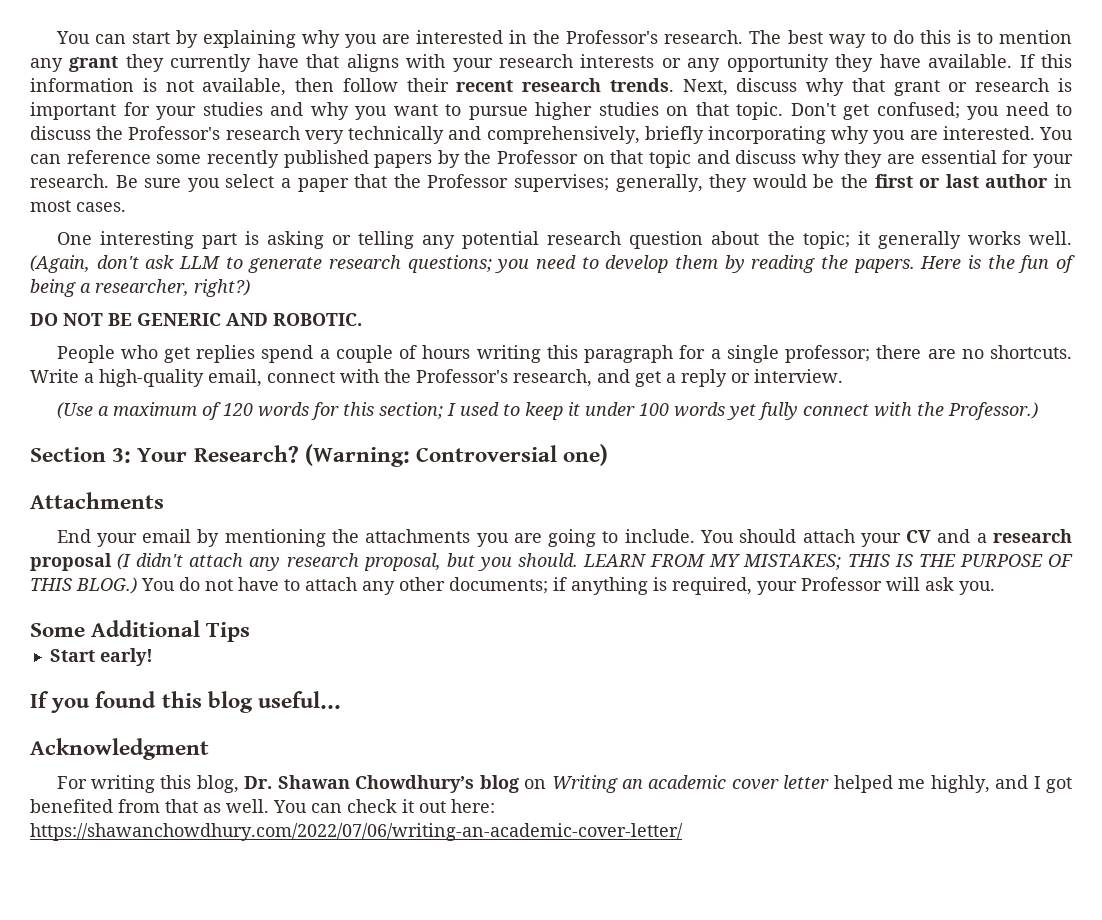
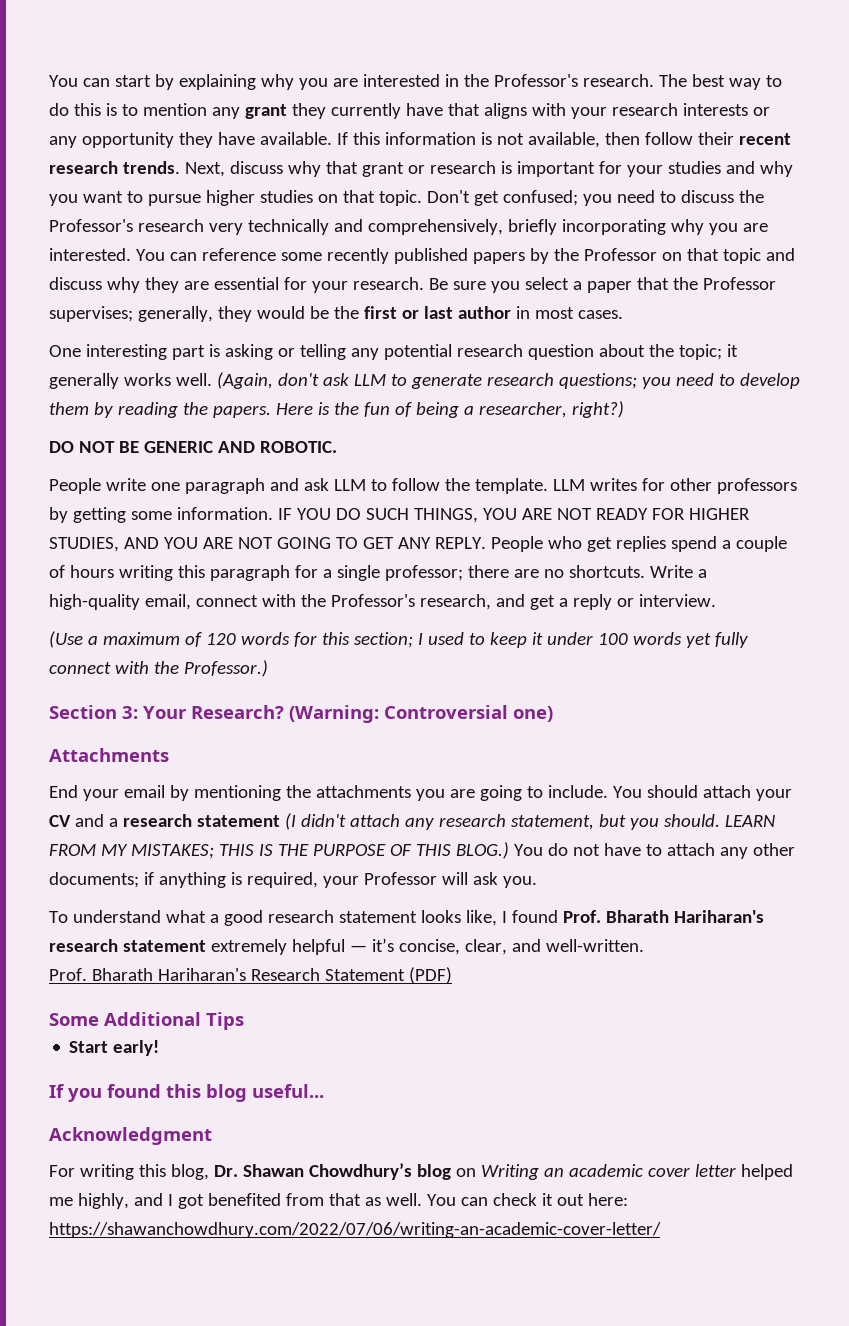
- People who get replies spend a couple of hours writing this paragraph for a single professor; there are no shortcuts.
+ People write one paragraph and ask LLM to follow the template. LLM writes for other professors by getting some information. IF YOU DO SUCH THINGS, YOU ARE NOT READY FOR HIGHER STUDIES, AND YOU ARE NOT GOING TO GET ANY REPLY. People who get replies spend a couple of hours writing this paragraph for a single professor; there are no shortcuts.
- You should attach your CV and a research proposal (I didn't attach any research proposal, but you should.
+ You should attach your CV and a research statement (I didn't attach any research statement, but you should.
+ To understand what a good research statement looks like, I found Prof. Bharath Hariharan's research statement extremely helpful — it’s concise, clear, and well-written.
+ Prof. Bharath Hariharan's Research Statement (PDF)

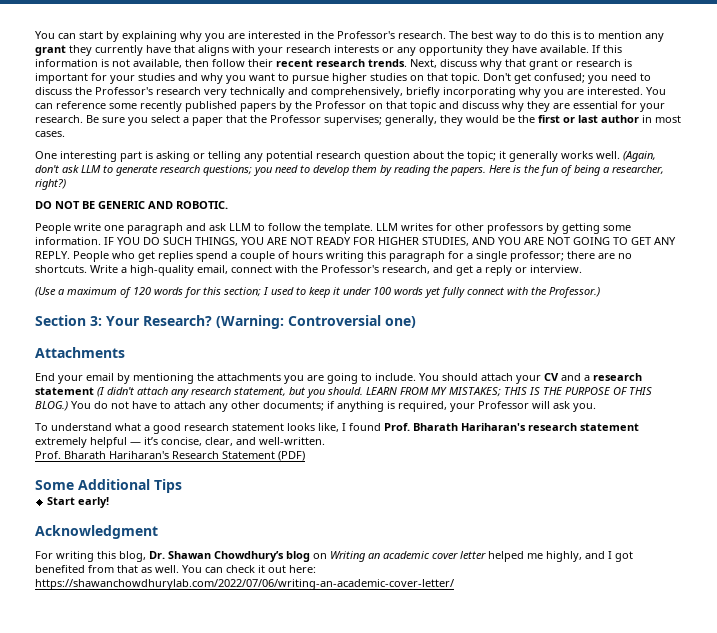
- If you found this blog useful...
- You can check it out here: https://shawanchowdhury.com/2022/07/06/writing-an-academic-cover-letter/
+ You can check it out here: https://shawanchowdhurylab.com/2022/07/06/writing-an-academic-cover-letter/

